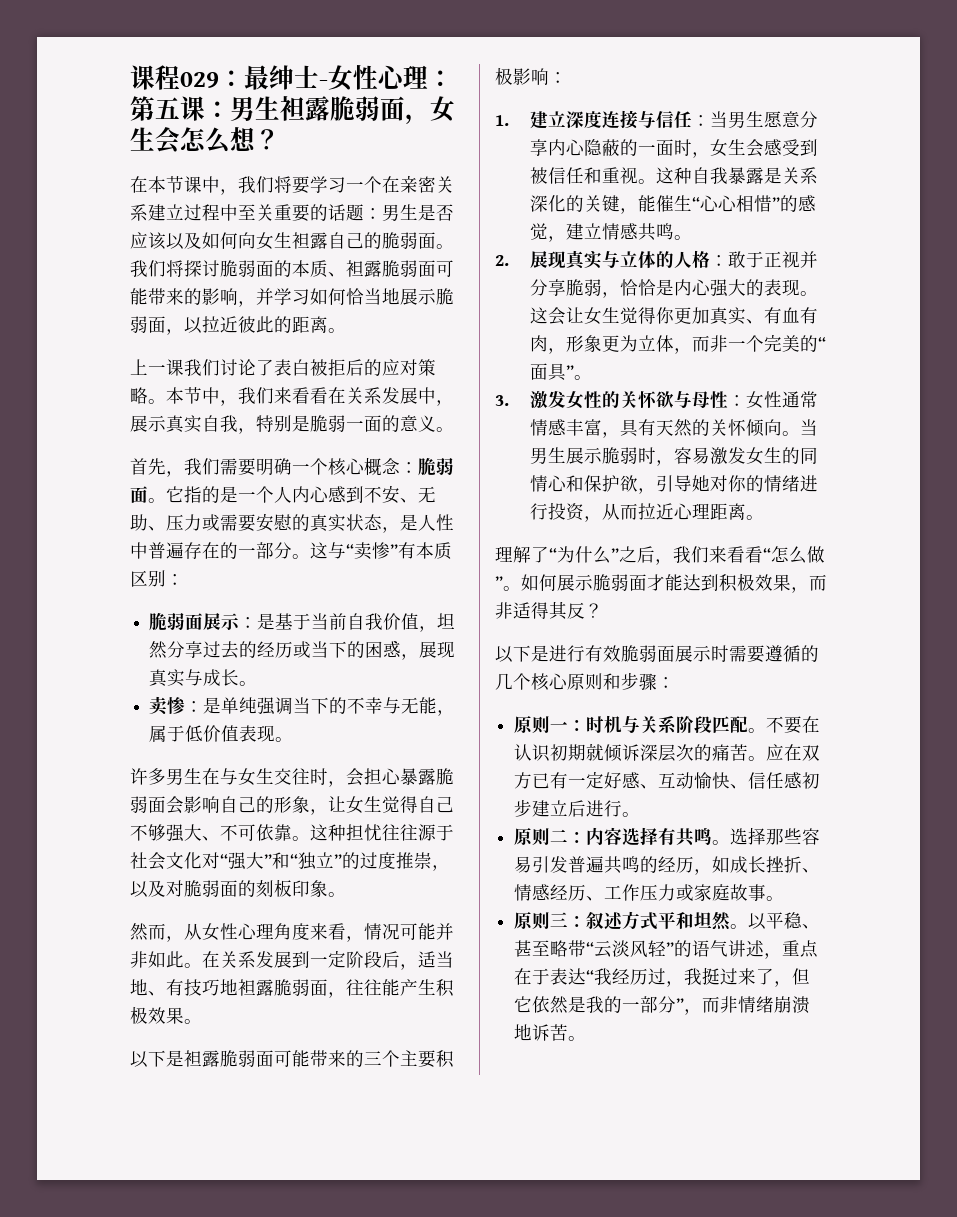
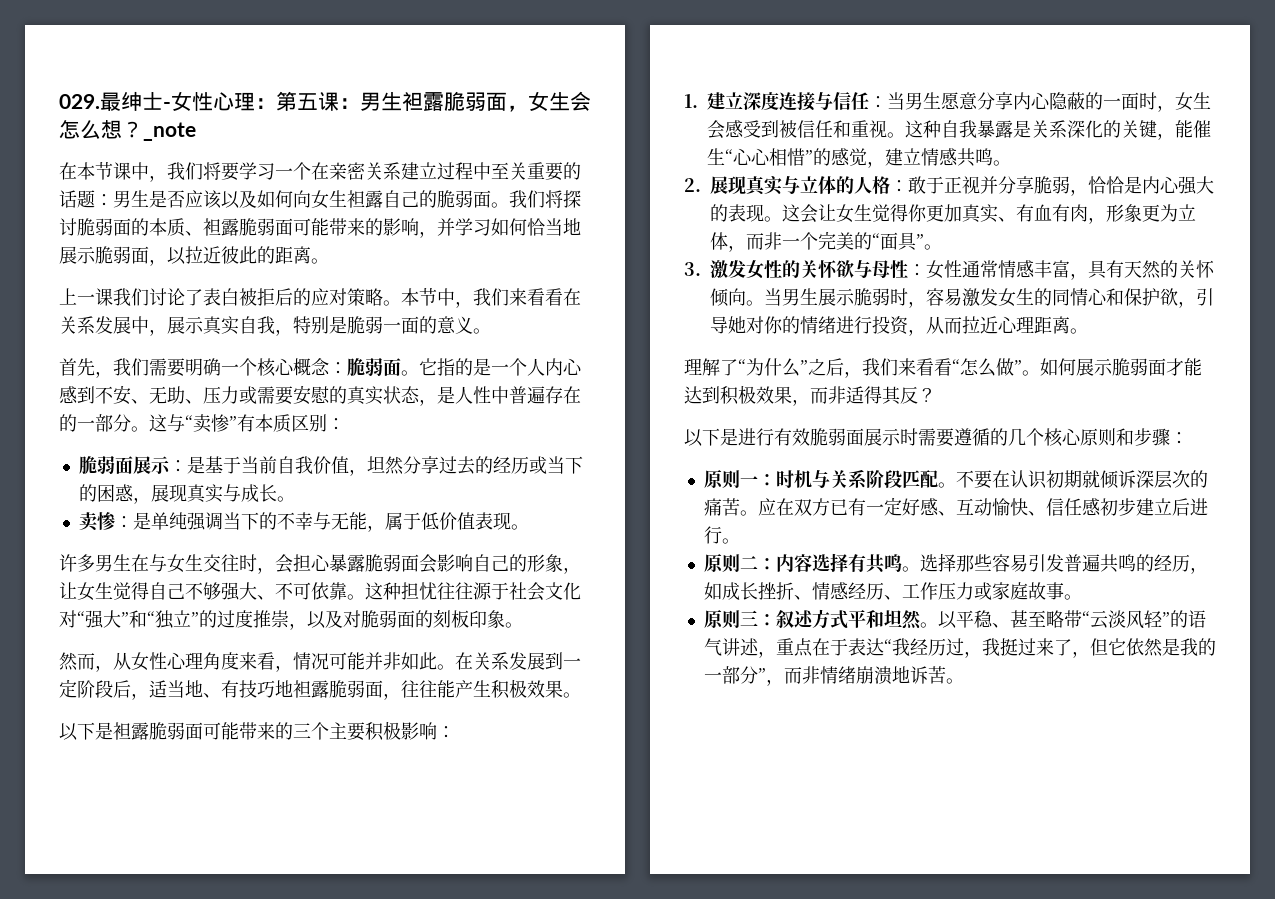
- 课程029：最绅士-女性心理：第五课：男生袒露脆弱面，女生会怎么想？
+ 029.最绅士-女性心理：第五课：男生袒露脆弱面，女生会怎么想？_note

